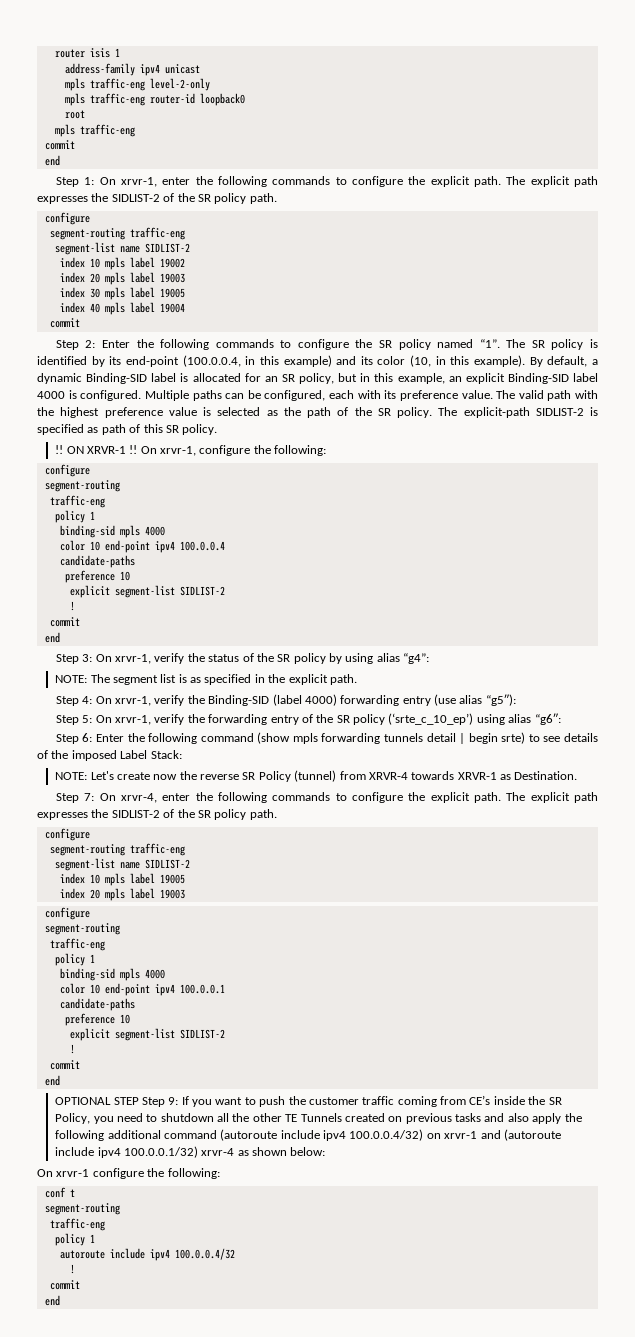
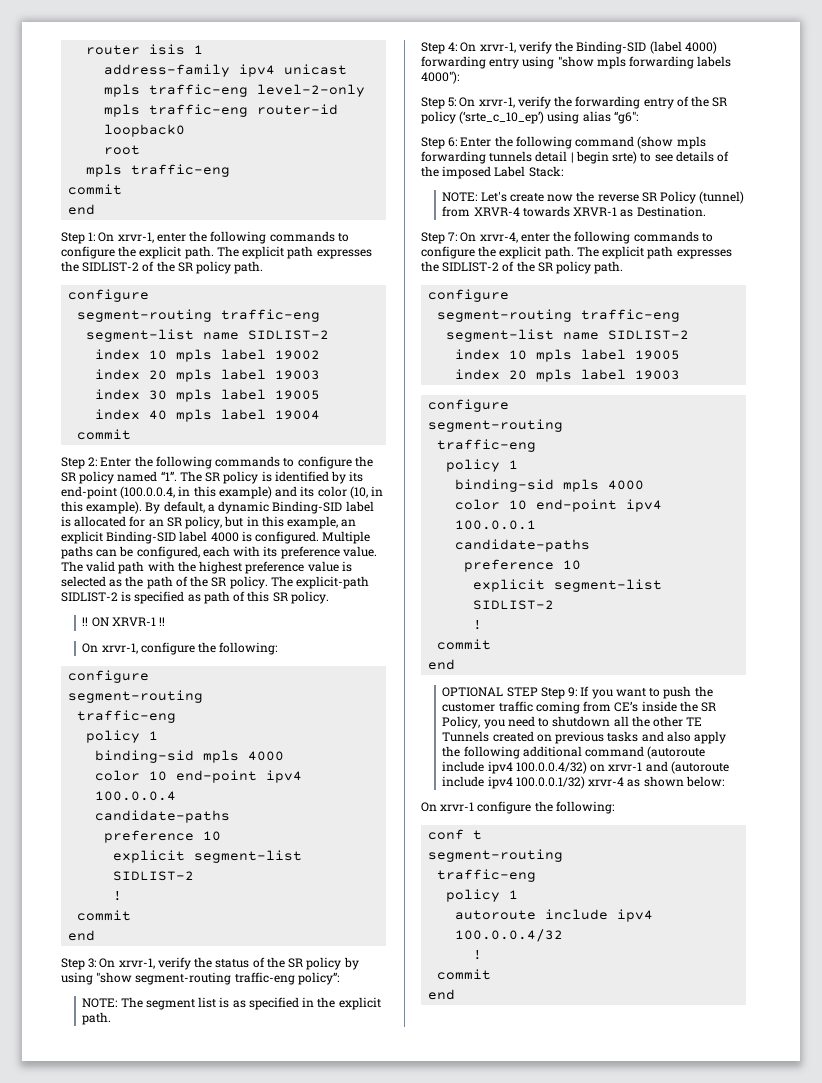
- ON XRVR-1 !! On xrvr-1, configure the following:
+ ON XRVR-1 !!
+ On xrvr-1, configure the following:
- Step 3: On xrvr-1, verify the status of the SR policy by using alias “g4”:
+ Step 3: On xrvr-1, verify the status of the SR policy by using "show segment-routing traffic-eng policy”:
- Step 4: On xrvr-1, verify the Binding-SID (label 4000) forwarding entry (use alias “g5″):
+ Step 4: On xrvr-1, verify the Binding-SID (label 4000) forwarding entry using "show mpls forwarding labels 4000″):

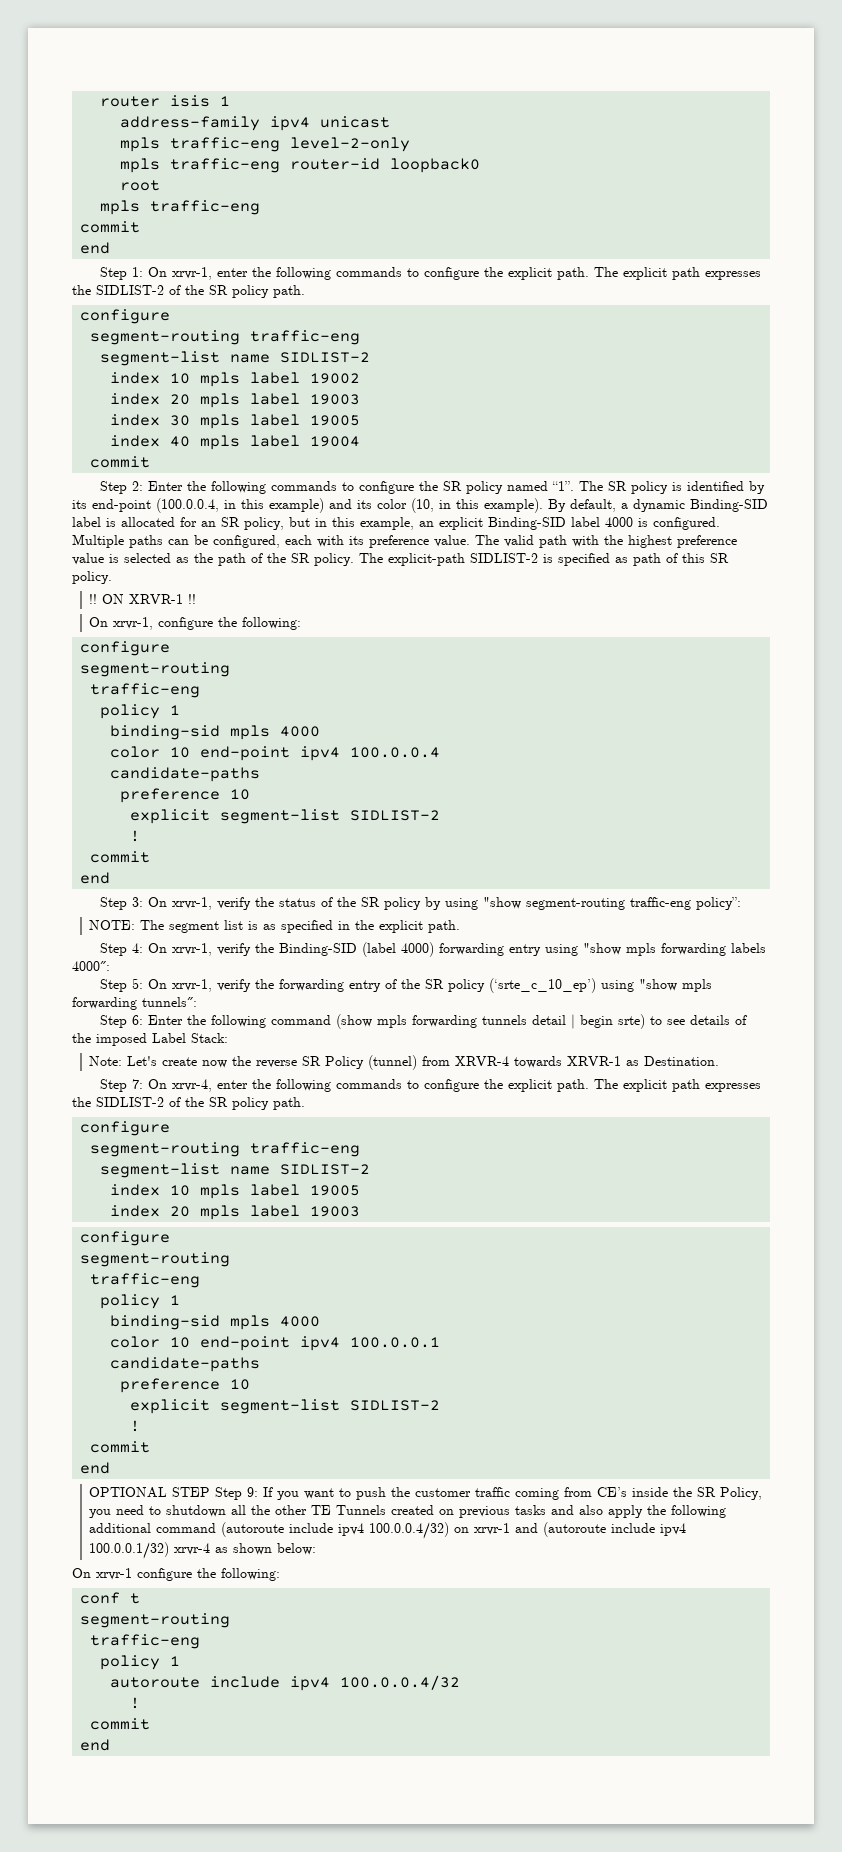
- Step 4: On xrvr-1, verify the Binding-SID (label 4000) forwarding entry using "show mpls forwarding labels 4000″):
+ Step 4: On xrvr-1, verify the Binding-SID (label 4000) forwarding entry using "show mpls forwarding labels 4000″:
- Step 5: On xrvr-1, verify the forwarding entry of the SR policy (‘srte_c_10_ep’) using alias “g6″:
+ Step 5: On xrvr-1, verify the forwarding entry of the SR policy (‘srte_c_10_ep’) using "show mpls forwarding tunnels″:
- NOTE: Let's create now the reverse SR Policy (tunnel) from XRVR-4 towards XRVR-1 as Destination.
+ Note: Let's create now the reverse SR Policy (tunnel) from XRVR-4 towards XRVR-1 as Destination.

